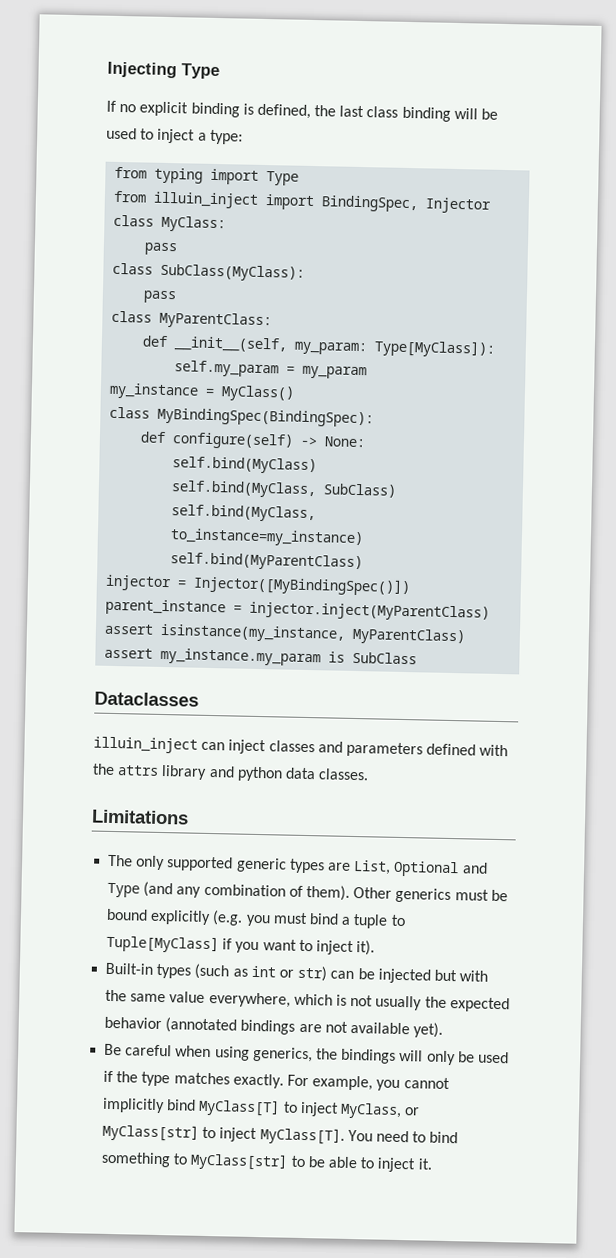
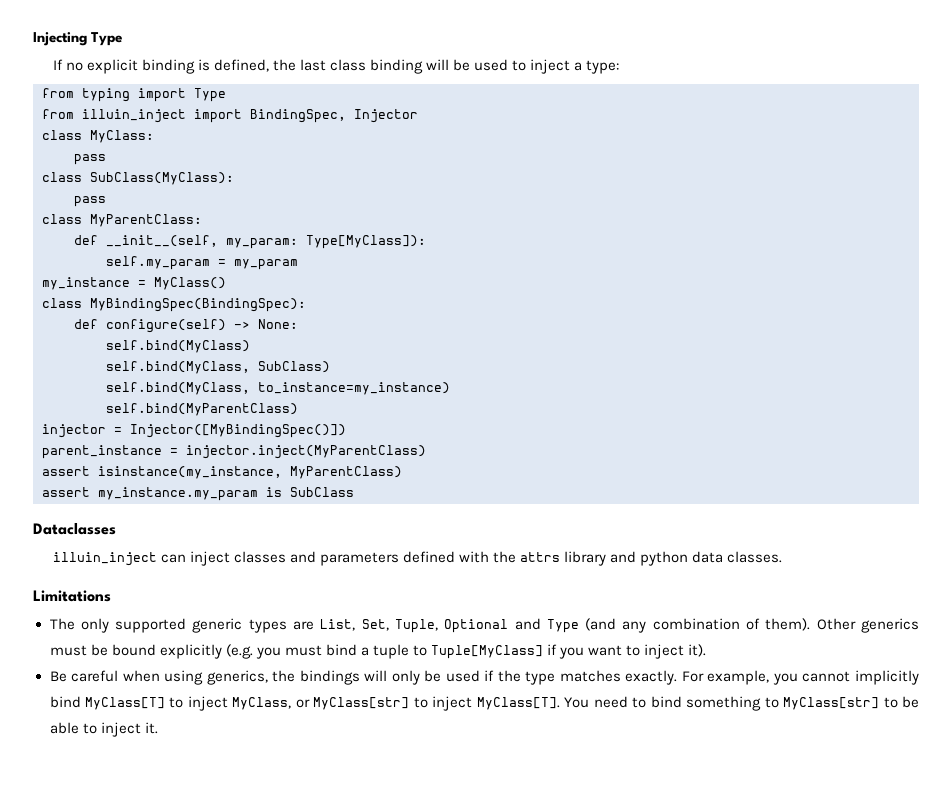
- The only supported generic types are List, Optional and Type (and any combination of them).
+ The only supported generic types are List, Set, Tuple, Optional and Type (and any combination of them).
- Built-in types (such as int or str) can be injected but with the same value everywhere, which is not usually the expected behavior (annotated bindings are not available yet).

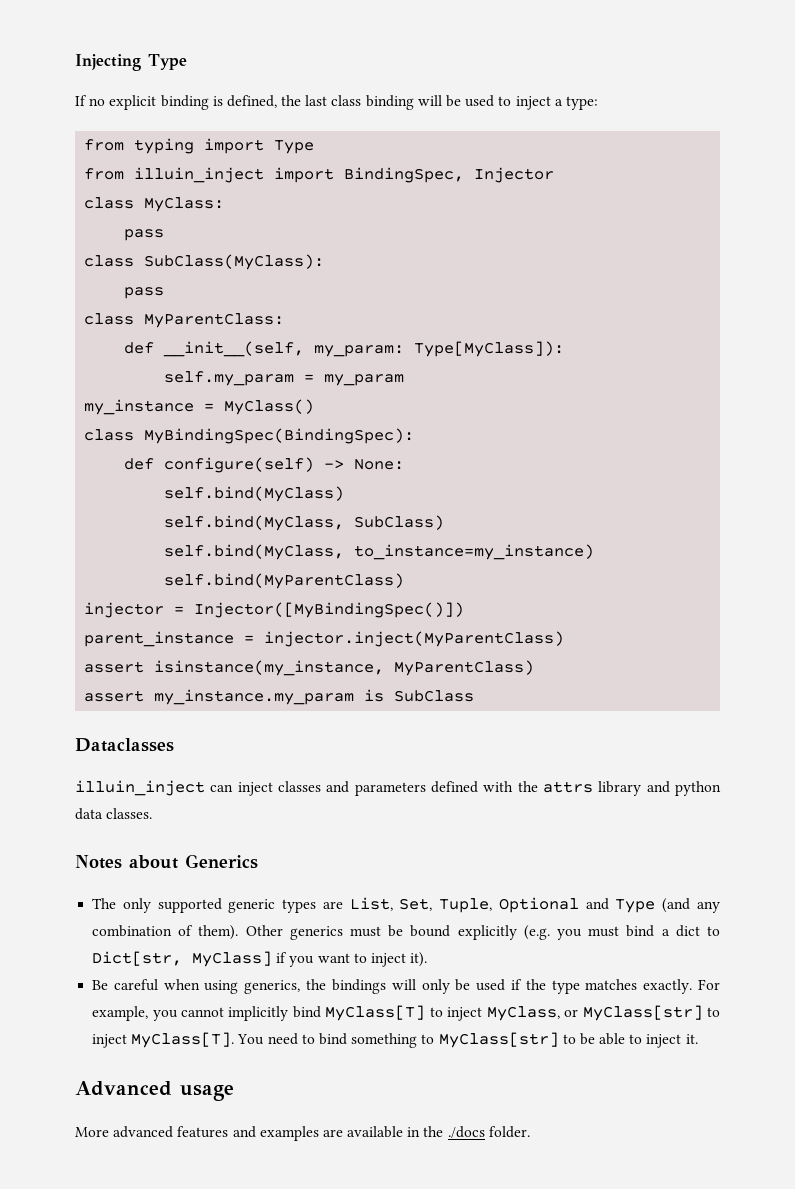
- Limitations
+ Notes about Generics
- Other generics must be bound explicitly (e.g. you must bind a tuple to Tuple[MyClass] if you want to inject it).
+ Other generics must be bound explicitly (e.g. you must bind a dict to Dict[str, MyClass] if you want to inject it).
+ Advanced usage
+ More advanced features and examples are available in the ./docs folder.

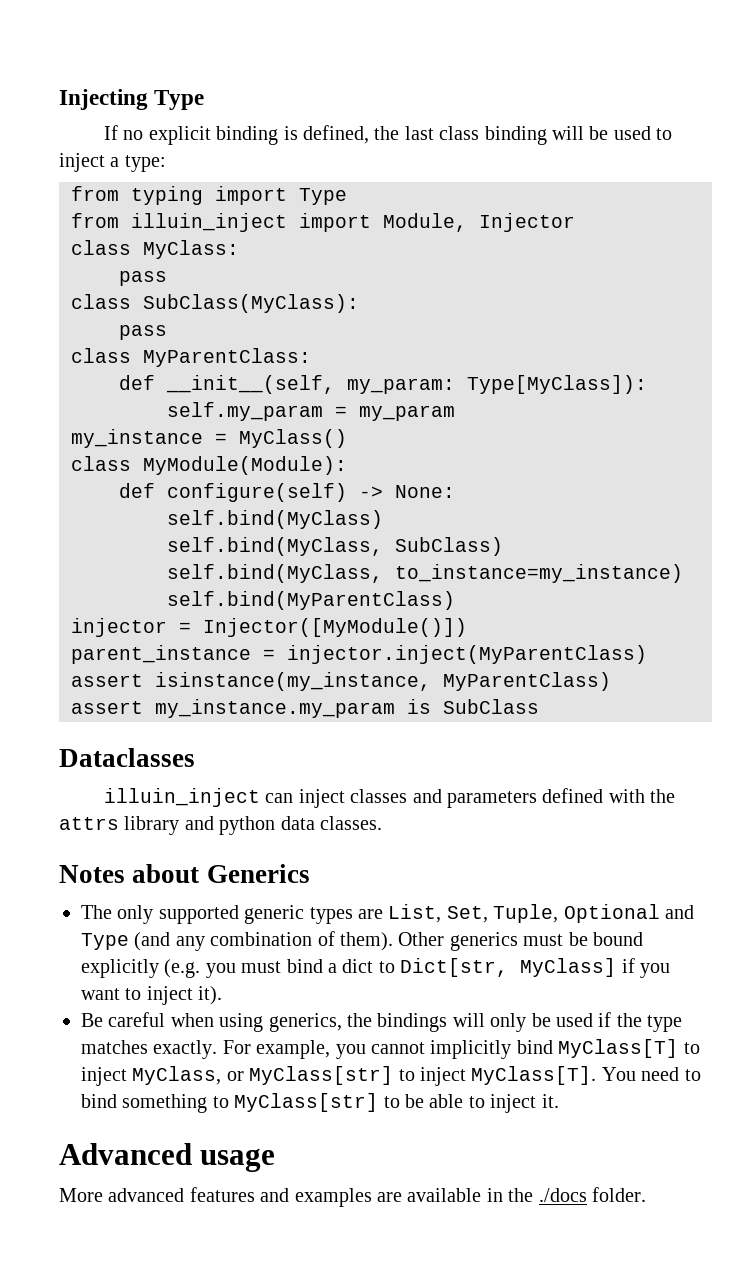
- from illuin_inject import BindingSpec, Injector
+ from illuin_inject import Module, Injector
- class MyBindingSpec(BindingSpec):
+ class MyModule(Module):
- injector = Injector([MyBindingSpec()])
+ injector = Injector([MyModule()])

